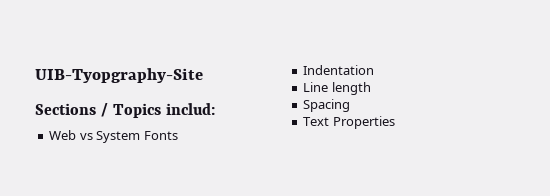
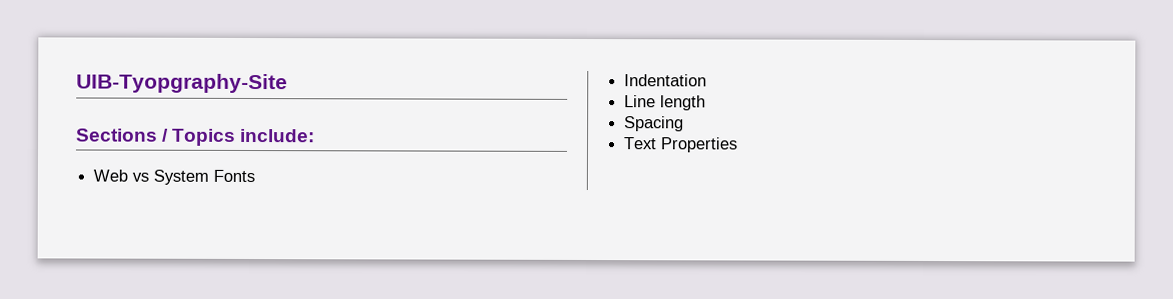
- Sections / Topics includ:
+ Sections / Topics include:

